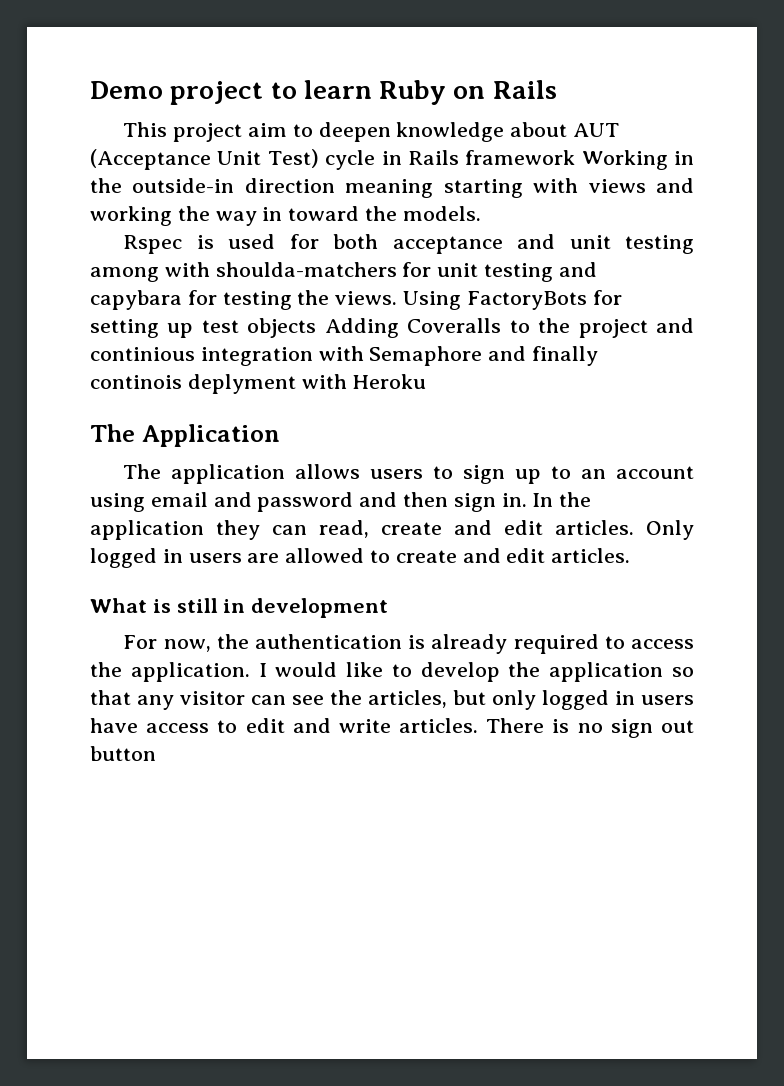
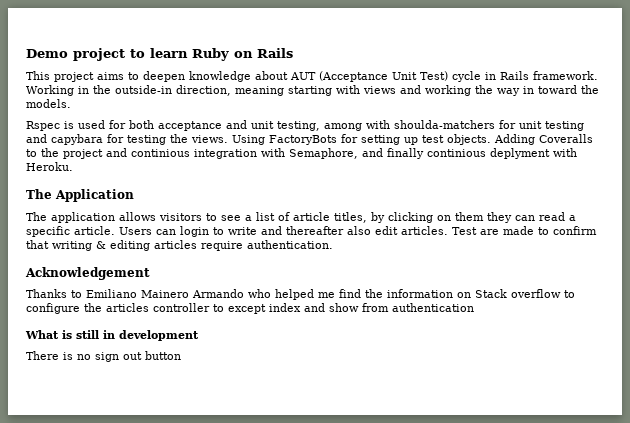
- This project aim to deepen knowledge about AUT (Acceptance Unit Test) cycle in Rails framework Working in the outside-in direction meaning starting with views and working the way in toward the models.
+ This project aims to deepen knowledge about AUT (Acceptance Unit Test) cycle in Rails framework. Working in the outside-in direction, meaning starting with views and working the way in toward the models.
- Rspec is used for both acceptance and unit testing among with shoulda-matchers for unit testing and capybara for testing the views.
+ Rspec is used for both acceptance and unit testing, among with shoulda-matchers for unit testing and capybara for testing the views.
- Using FactoryBots for setting up test objects Adding Coveralls to the project and continious integration with Semaphore and finally continois deplyment with Heroku
+ Using FactoryBots for setting up test objects. Adding Coveralls to the project and continious integration with Semaphore, and finally continious deplyment with Heroku.
- The application allows users to sign up to an account using email and password and then sign in. In the application they can read, create and edit articles. Only logged in users are allowed to create and edit articles.
+ The application allows visitors to see a list of article titles, by clicking on them they can read a specific article. Users can login to write and thereafter also edit articles. Test are made to confirm that writing & editing articles require authentication.
+ Acknowledgement
+ Thanks to Emiliano Mainero Armando who helped me find the information on Stack overflow to configure the articles controller to except index and show from authentication
- For now, the authentication is already required to access the application. I would like to develop the application so that any visitor can see the articles, but only logged in users have access to edit and write articles.

